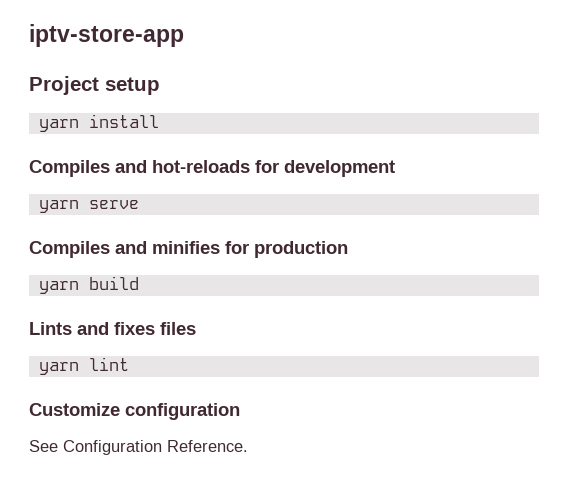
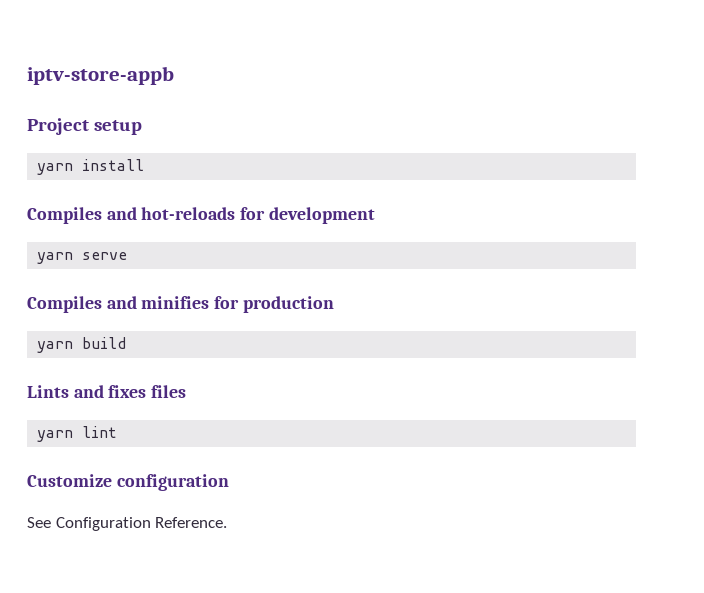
- iptv-store-app
+ iptv-store-appb

